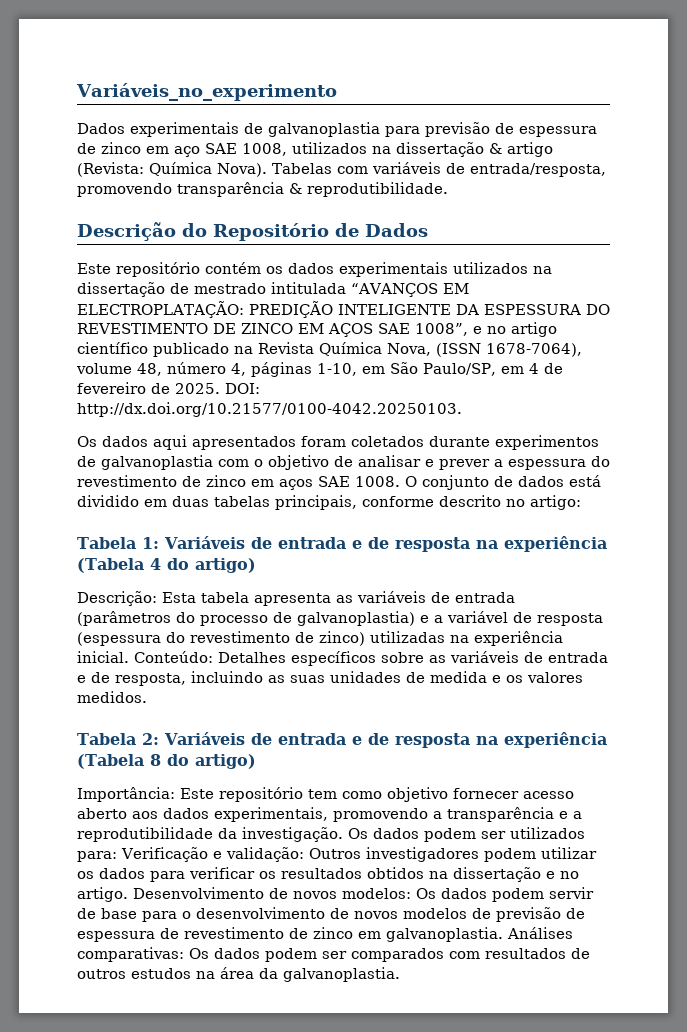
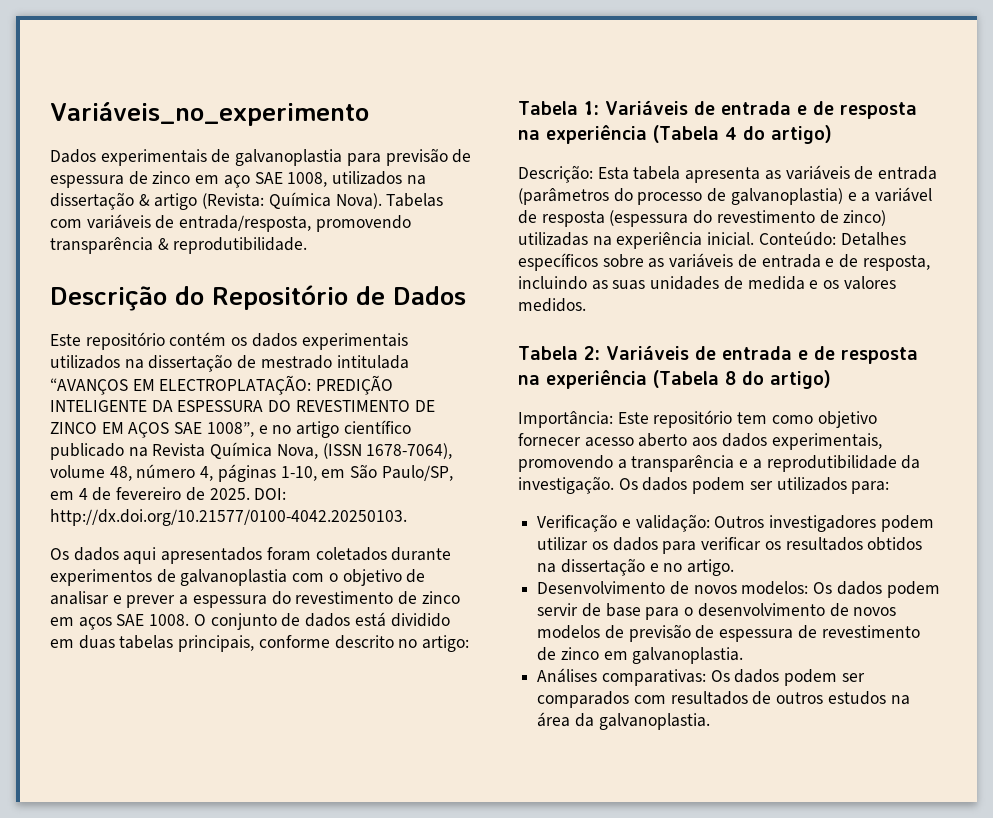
- Os dados podem ser utilizados para: Verificação e validação:
+ Os dados podem ser utilizados para:
+ Verificação e validação:
- Outros investigadores podem utilizar os dados para verificar os resultados obtidos na dissertação e no artigo. Desenvolvimento de novos modelos:
+ Outros investigadores podem utilizar os dados para verificar os resultados obtidos na dissertação e no artigo.
+ Desenvolvimento de novos modelos:
- Os dados podem servir de base para o desenvolvimento de novos modelos de previsão de espessura de revestimento de zinco em galvanoplastia. Análises comparativas:
+ Os dados podem servir de base para o desenvolvimento de novos modelos de previsão de espessura de revestimento de zinco em galvanoplastia.
+ Análises comparativas:

